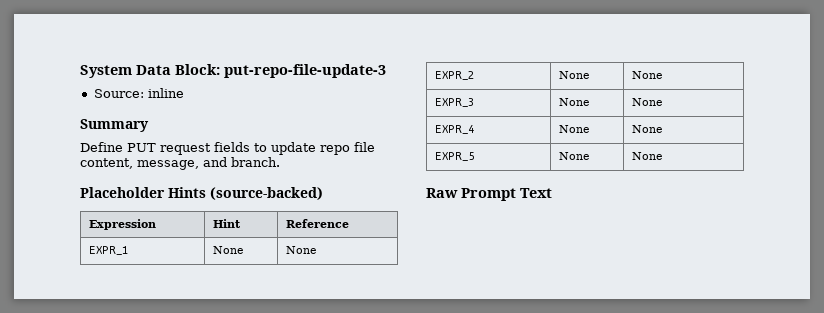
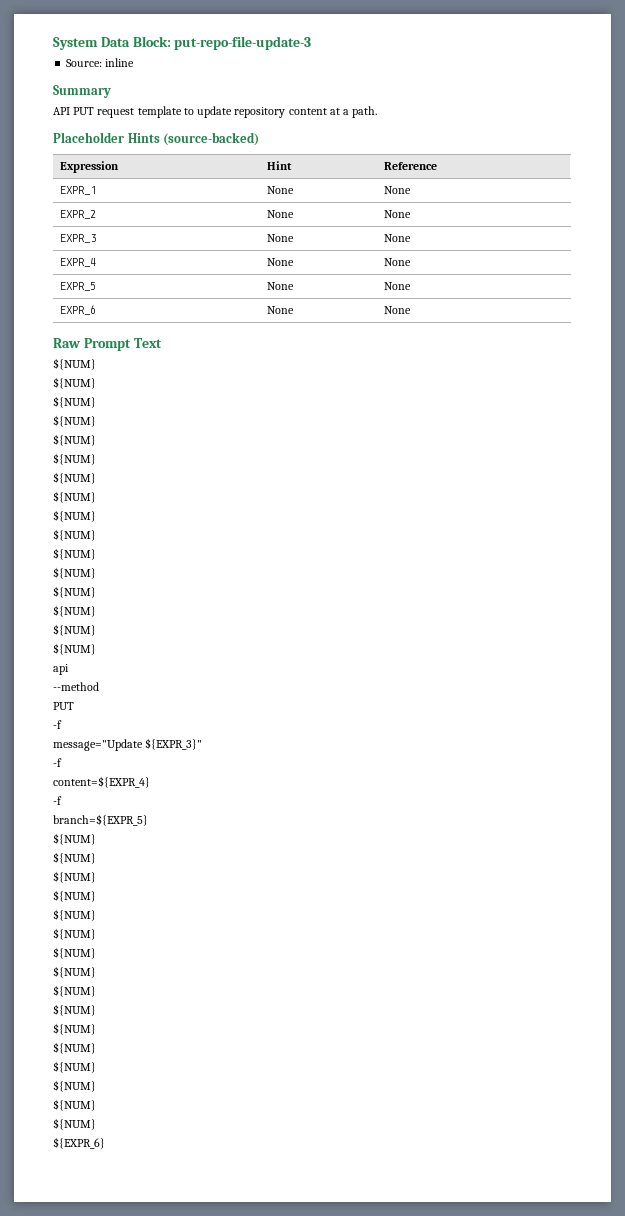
- Define PUT request fields to update repo file content, message, and branch.
+ API PUT request template to update repository content at a path.
+ EXPR_6 | None | None
  Raw Prompt Text
+ ${NUM}
+ ${NUM}
+ ${NUM}
+ ${NUM}
+ ${NUM}
+ ${NUM}
+ ${NUM}
+ ${NUM}
+ ${NUM}
+ ${NUM}
+ ${NUM}
+ ${NUM}
+ ${NUM}
+ ${NUM}
+ ${NUM}
+ ${NUM}
+ api
+ --method
+ PUT
+ -f
+ message="Update ${EXPR_3}"
+ -f
+ content=${EXPR_4}
+ -f
+ branch=${EXPR_5}
+ ${NUM}
+ ${NUM}
+ ${NUM}
+ ${NUM}
+ ${NUM}
+ ${NUM}
+ ${NUM}
+ ${NUM}
+ ${NUM}
+ ${NUM}
+ ${NUM}
+ ${NUM}
+ ${NUM}
+ ${NUM}
+ ${NUM}
+ ${NUM}
+ ${EXPR_6}

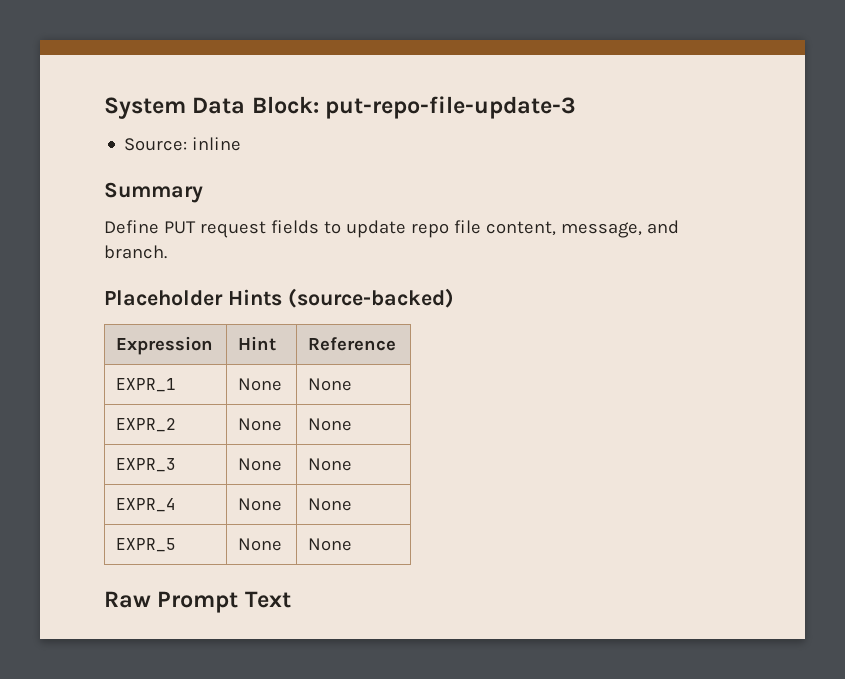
- API PUT request template to update repository content at a path.
+ Define PUT request fields to update repo file content, message, and branch.
- EXPR_6 | None | None
  Raw Prompt Text
- ${NUM}
- ${NUM}
- ${NUM}
- ${NUM}
- ${NUM}
- ${NUM}
- ${NUM}
- ${NUM}
- ${NUM}
- ${NUM}
- ${NUM}
- ${NUM}
- ${NUM}
- ${NUM}
- ${NUM}
- ${NUM}
- api
- --method
- PUT
- -f
- message="Update ${EXPR_3}"
- -f
- content=${EXPR_4}
- -f
- branch=${EXPR_5}
- ${NUM}
- ${NUM}
- ${NUM}
- ${NUM}
- ${NUM}
- ${NUM}
- ${NUM}
- ${NUM}
- ${NUM}
- ${NUM}
- ${NUM}
- ${NUM}
- ${NUM}
- ${NUM}
- ${NUM}
- ${NUM}
- ${EXPR_6}

